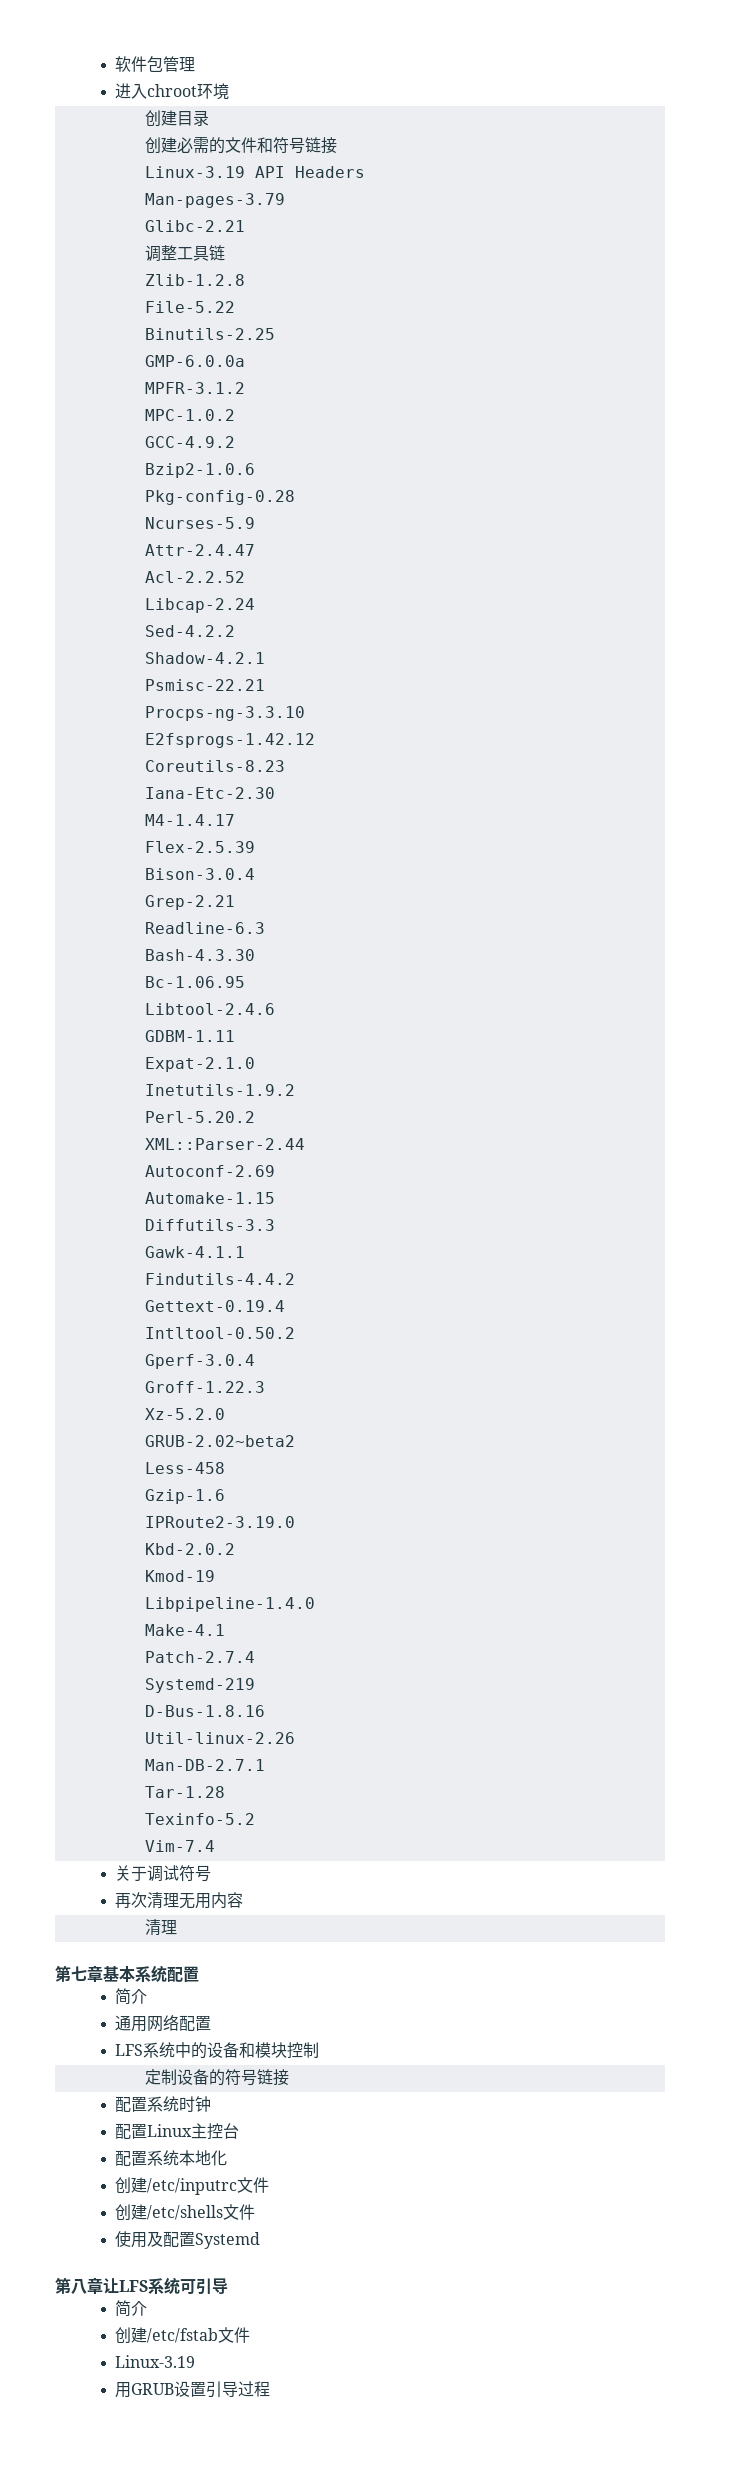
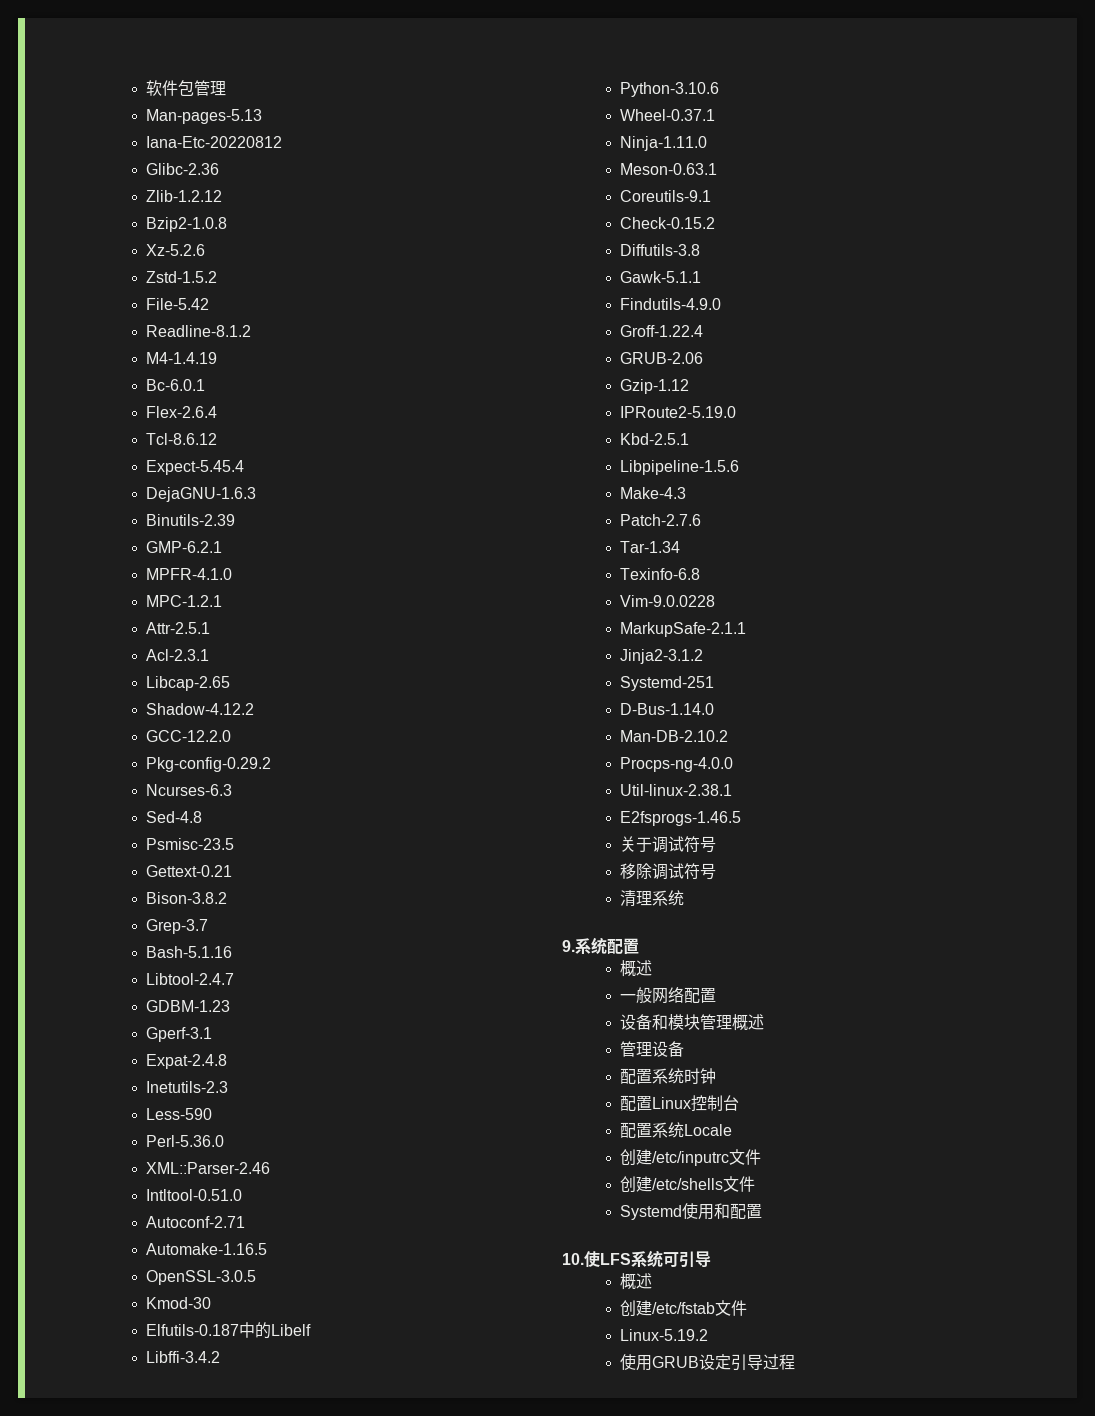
- 进入chroot环境
- 创建目录
- 创建必需的文件和符号链接
- Linux-3.19 API Headers
- Man-pages-3.79
- Glibc-2.21
- 调整工具链
- Zlib-1.2.8
- File-5.22
- Binutils-2.25
- GMP-6.0.0a
- MPFR-3.1.2
- MPC-1.0.2
- GCC-4.9.2
- Bzip2-1.0.6
- Pkg-config-0.28
- Ncurses-5.9
- Attr-2.4.47
- Acl-2.2.52
- Libcap-2.24
- Sed-4.2.2
- Shadow-4.2.1
- Psmisc-22.21
- Procps-ng-3.3.10
- E2fsprogs-1.42.12
- Coreutils-8.23
- Iana-Etc-2.30
- M4-1.4.17
- Flex-2.5.39
- Bison-3.0.4
- Grep-2.21
- Readline-6.3
- Bash-4.3.30
- Bc-1.06.95
- Libtool-2.4.6
- GDBM-1.11
- Expat-2.1.0
- Inetutils-1.9.2
- Perl-5.20.2
- XML::Parser-2.44
- Autoconf-2.69
- Automake-1.15
- Diffutils-3.3
- Gawk-4.1.1
- Findutils-4.4.2
- Gettext-0.19.4
- Intltool-0.50.2
- Gperf-3.0.4
- Groff-1.22.3
- Xz-5.2.0
- GRUB-2.02~beta2
- Less-458
- Gzip-1.6
- IPRoute2-3.19.0
- Kbd-2.0.2
- Kmod-19
- Libpipeline-1.4.0
- Make-4.1
- Patch-2.7.4
- Systemd-219
- D-Bus-1.8.16
- Util-linux-2.26
- Man-DB-2.7.1
- Tar-1.28
- Texinfo-5.2
- Vim-7.4
+ Man-pages-5.13
+ Iana-Etc-20220812
+ Glibc-2.36
+ Zlib-1.2.12
+ Bzip2-1.0.8
+ Xz-5.2.6
+ Zstd-1.5.2
+ File-5.42
+ Readline-8.1.2
+ M4-1.4.19
+ Bc-6.0.1
+ Flex-2.6.4
+ Tcl-8.6.12
+ Expect-5.45.4
+ DejaGNU-1.6.3
+ Binutils-2.39
+ GMP-6.2.1
+ MPFR-4.1.0
+ MPC-1.2.1
+ Attr-2.5.1
+ Acl-2.3.1
+ Libcap-2.65
+ Shadow-4.12.2
+ GCC-12.2.0
+ Pkg-config-0.29.2
+ Ncurses-6.3
+ Sed-4.8
+ Psmisc-23.5
+ Gettext-0.21
+ Bison-3.8.2
+ Grep-3.7
+ Bash-5.1.16
+ Libtool-2.4.7
+ GDBM-1.23
+ Gperf-3.1
+ Expat-2.4.8
+ Inetutils-2.3
+ Less-590
+ Perl-5.36.0
+ XML::Parser-2.46
+ Intltool-0.51.0
+ Autoconf-2.71
+ Automake-1.16.5
+ OpenSSL-3.0.5
+ Kmod-30
+ Elfutils-0.187中的Libelf
+ Libffi-3.4.2
+ Python-3.10.6
+ Wheel-0.37.1
+ Ninja-1.11.0
+ Meson-0.63.1
+ Coreutils-9.1
+ Check-0.15.2
+ Diffutils-3.8
+ Gawk-5.1.1
+ Findutils-4.9.0
+ Groff-1.22.4
+ GRUB-2.06
+ Gzip-1.12
+ IPRoute2-5.19.0
+ Kbd-2.5.1
+ Libpipeline-1.5.6
+ Make-4.3
+ Patch-2.7.6
+ Tar-1.34
+ Texinfo-6.8
+ Vim-9.0.0228
+ MarkupSafe-2.1.1
+ Jinja2-3.1.2
+ Systemd-251
+ D-Bus-1.14.0
+ Man-DB-2.10.2
+ Procps-ng-4.0.0
+ Util-linux-2.38.1
+ E2fsprogs-1.46.5
- 再次清理无用内容
- 清理
- 第七章基本系统配置
- 简介
- 通用网络配置
+ 移除调试符号
+ 清理系统
+ 9.系统配置
+ 概述
+ 一般网络配置
- LFS系统中的设备和模块控制
- 定制设备的符号链接
+ 设备和模块管理概述
+ 管理设备
- 配置Linux主控台
+ 配置Linux控制台
- 配置系统本地化
+ 配置系统Locale
- 使用及配置Systemd
- 第八章让LFS系统可引导
- 简介
+ Systemd使用和配置
+ 10.使LFS系统可引导
+ 概述
  创建/etc/fstab文件
- Linux-3.19
- 用GRUB设置引导过程
+ Linux-5.19.2
+ 使用GRUB设定引导过程

